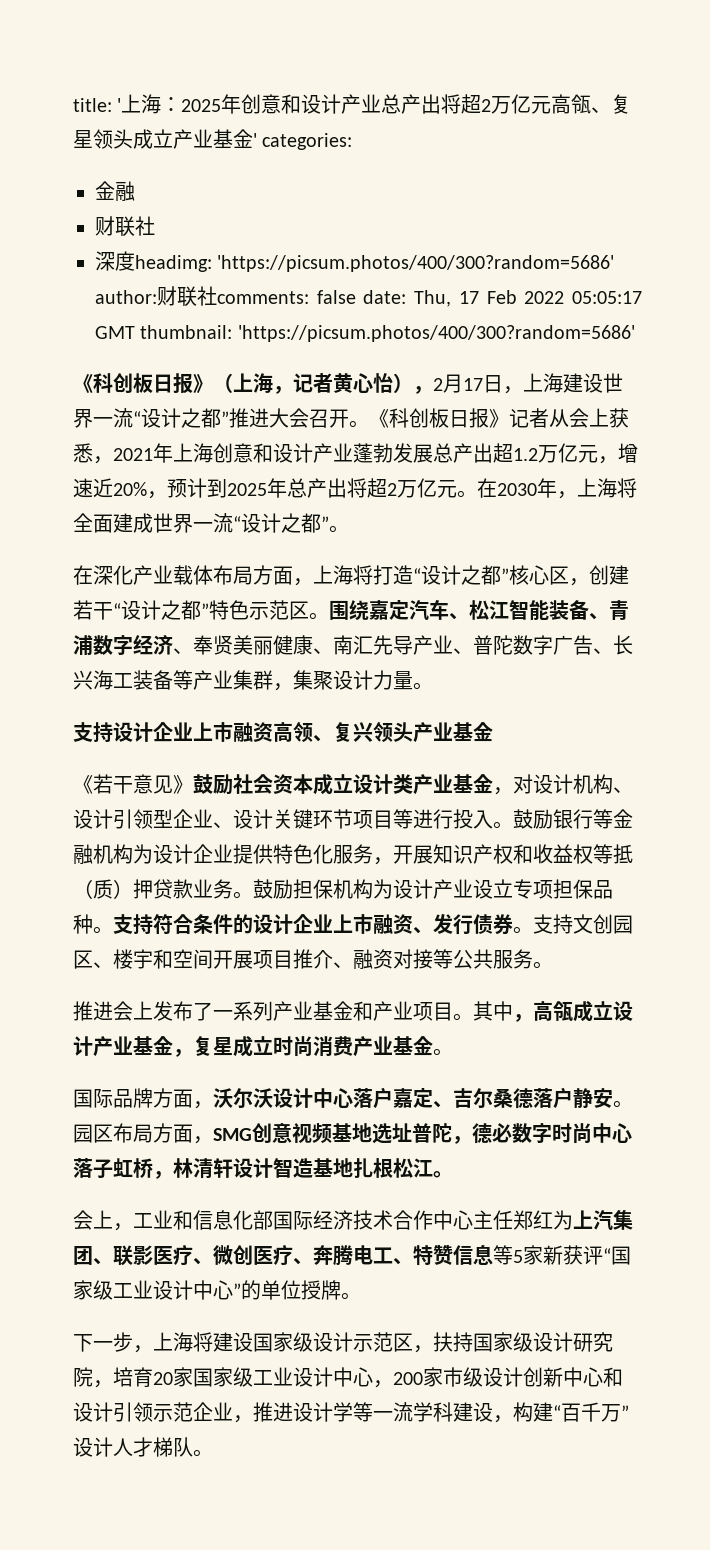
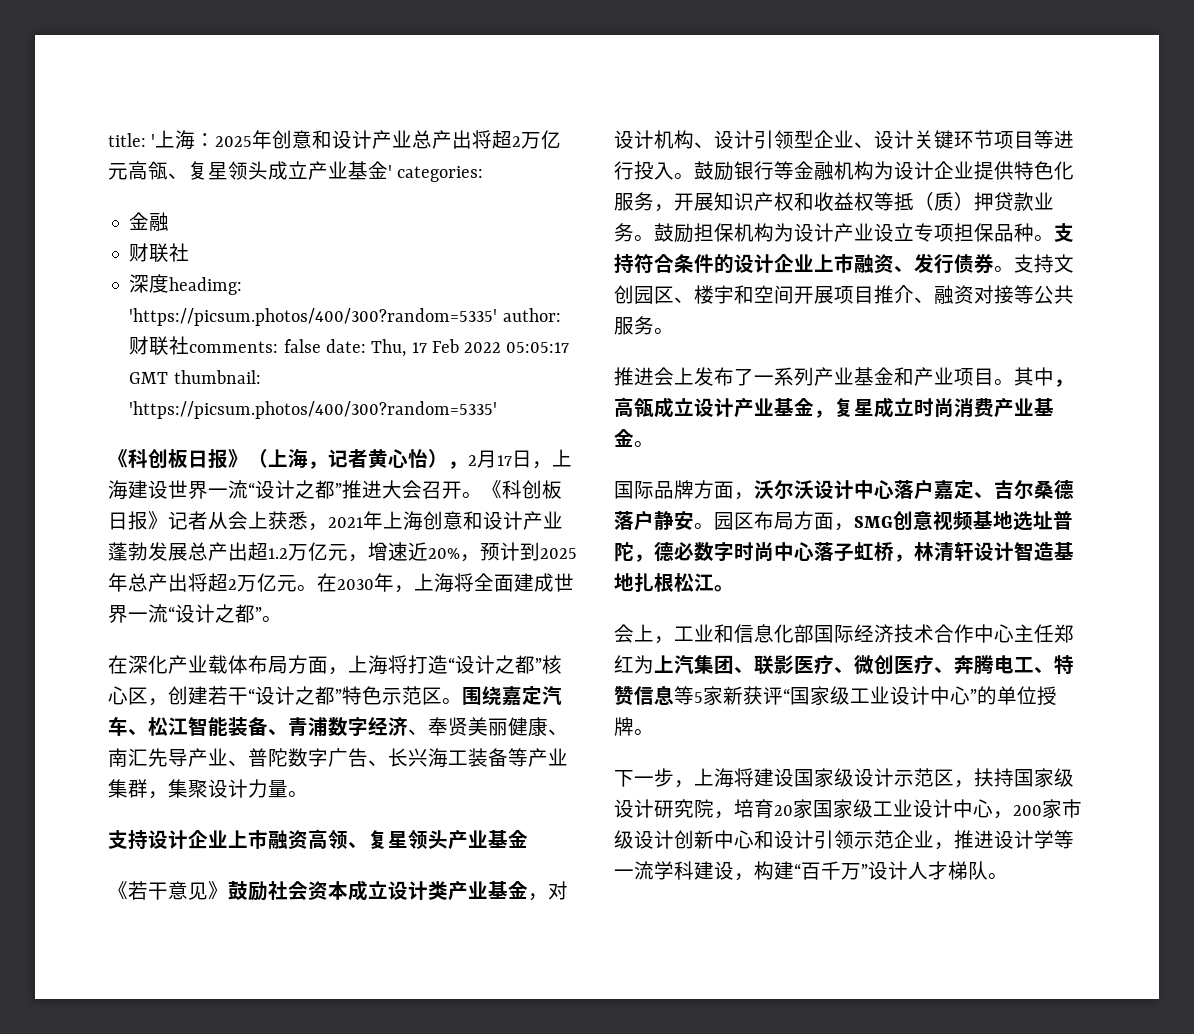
- 深度headimg: 'https://picsum.photos/400/300?random=5686' author:财联社comments: false date: Thu, 17 Feb 2022 05:05:17 GMT thumbnail: 'https://picsum.photos/400/300?random=5686'
+ 深度headimg: 'https://picsum.photos/400/300?random=5335' author:财联社comments: false date: Thu, 17 Feb 2022 05:05:17 GMT thumbnail: 'https://picsum.photos/400/300?random=5335'
- 支持设计企业上市融资高领、复兴领头产业基金
+ 支持设计企业上市融资高领、复星领头产业基金

